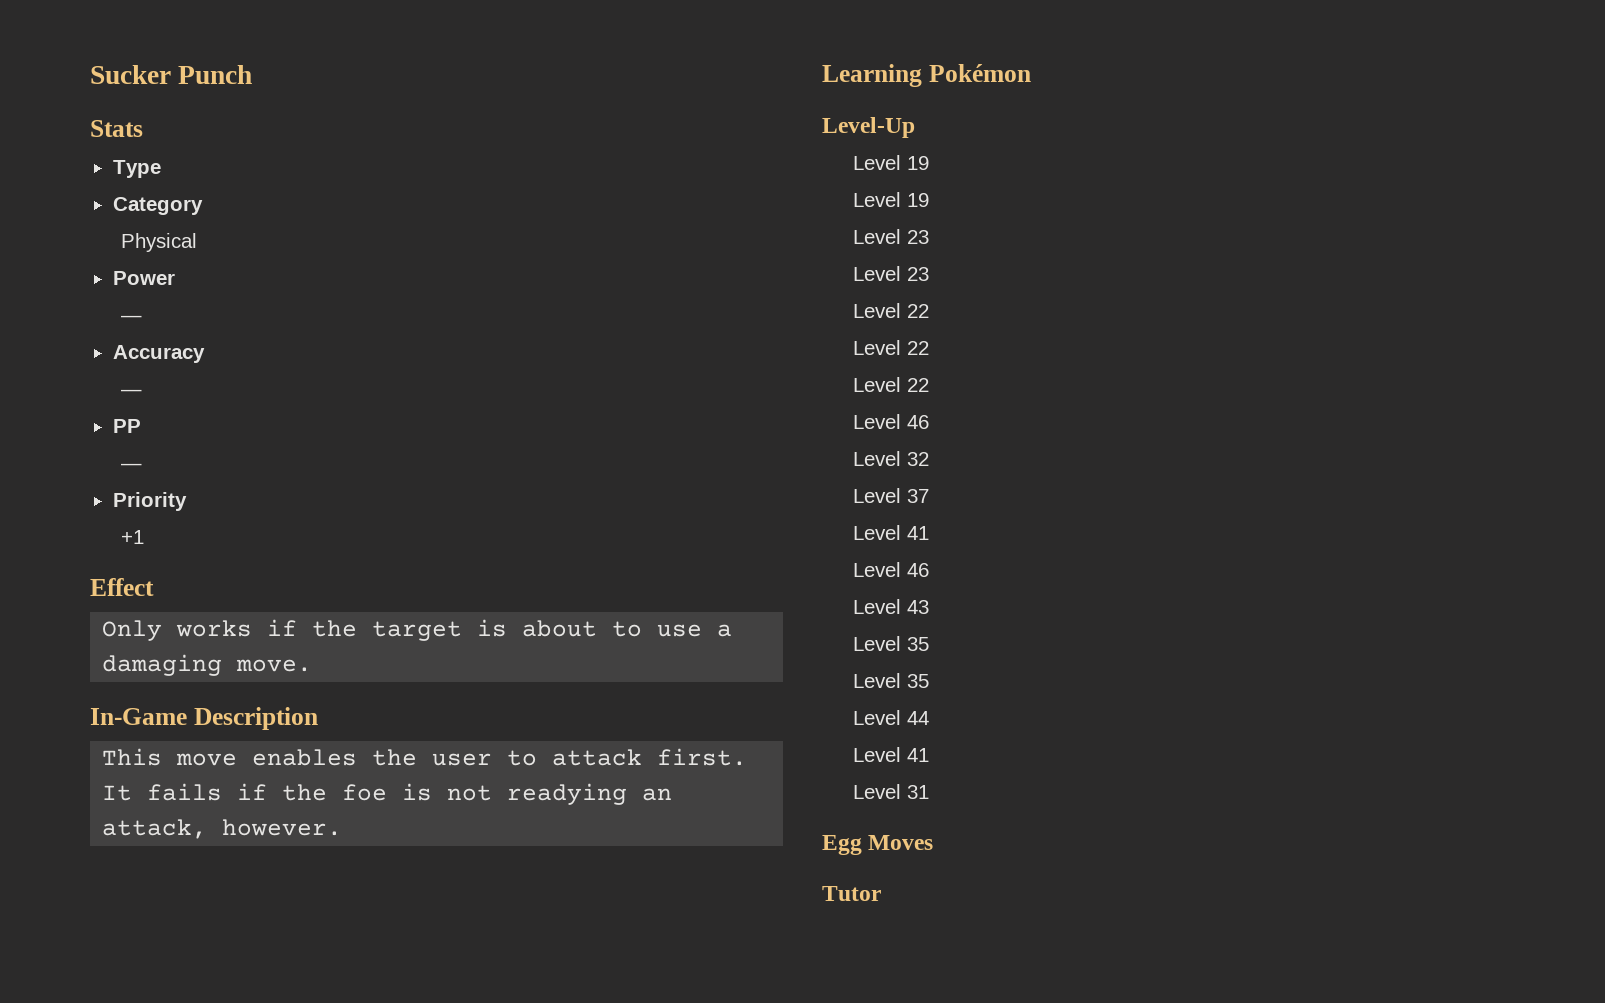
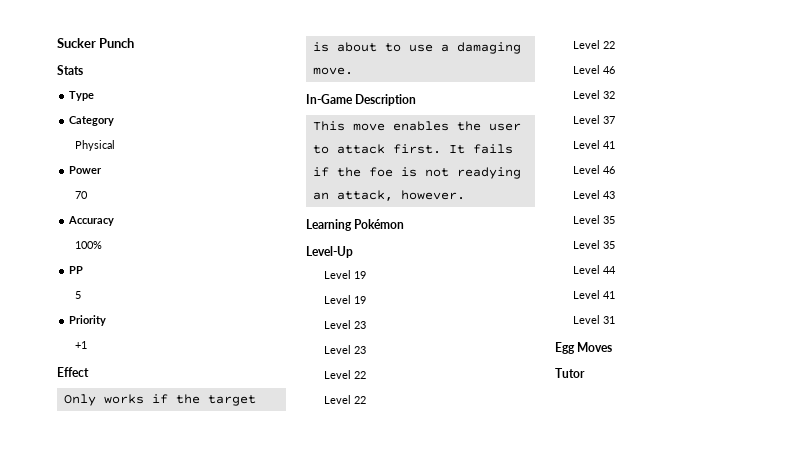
  Power
- —
+ 70
  Accuracy
- —
+ 100%
  PP
- —
+ 5

